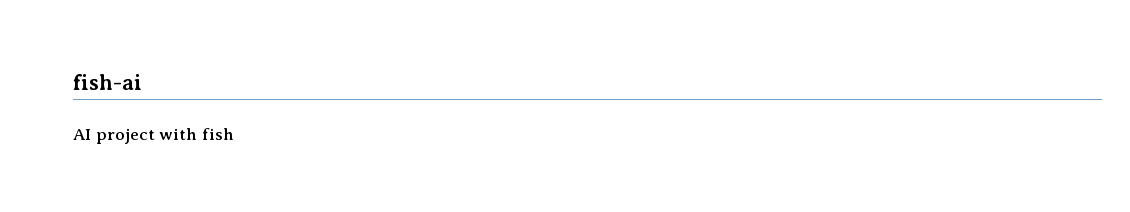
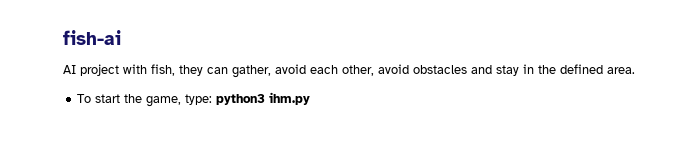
- AI project with fish
+ AI project with fish, they can gather, avoid each other, avoid obstacles and stay in the defined area.
+ To start the game, type: python3 ihm.py

